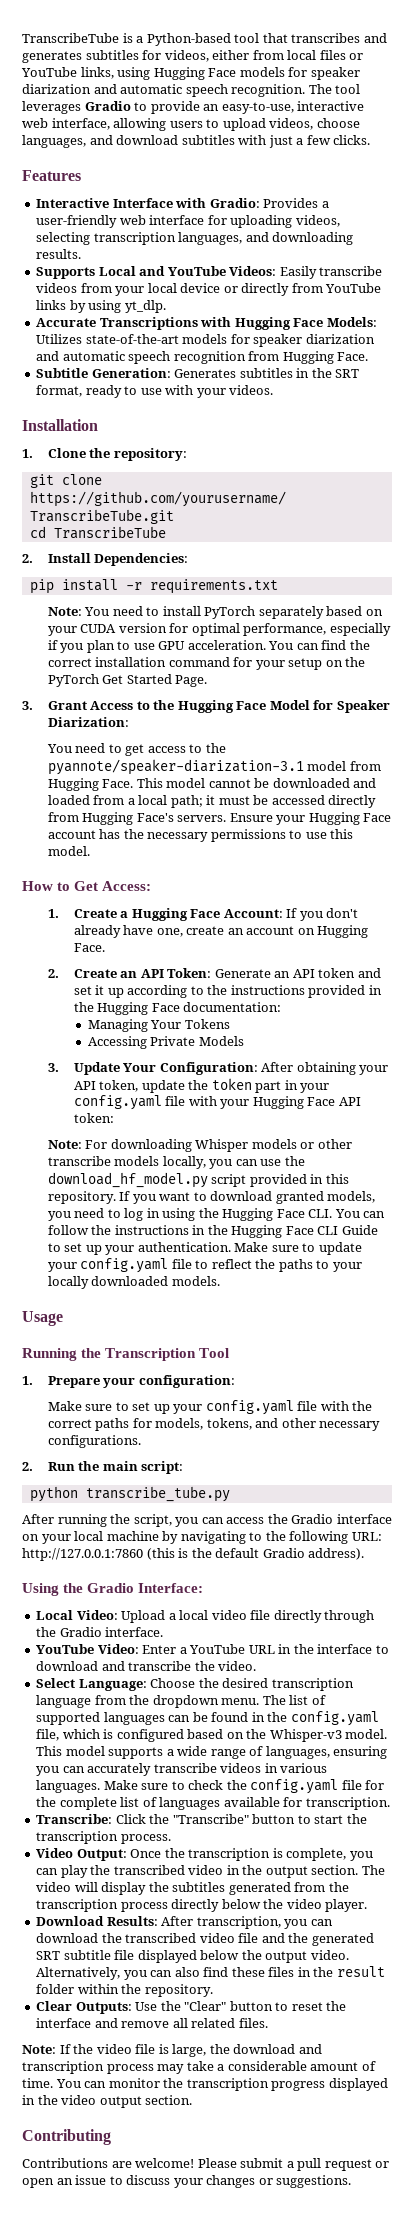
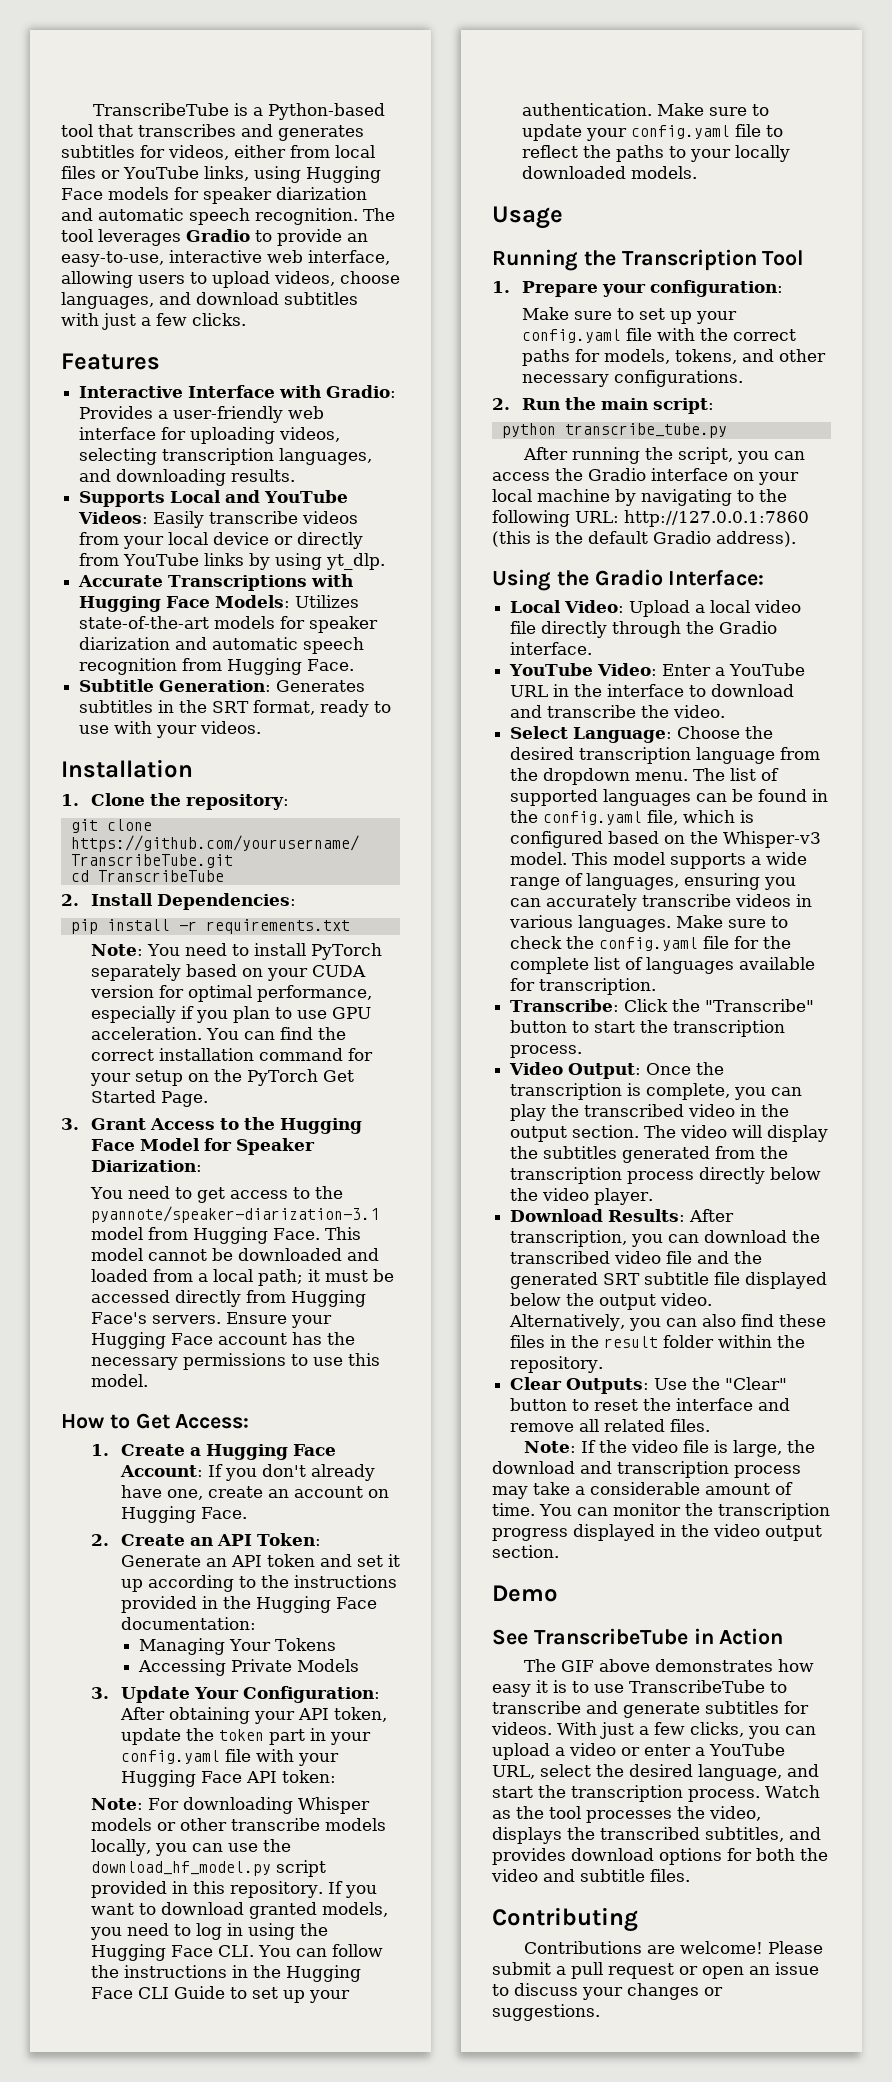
+ Demo
+ See TranscribeTube in Action
+ The GIF above demonstrates how easy it is to use TranscribeTube to transcribe and generate subtitles for videos. With just a few clicks, you can upload a video or enter a YouTube URL, select the desired language, and start the transcription process. Watch as the tool processes the video, displays the transcribed subtitles, and provides download options for both the video and subtitle files.

